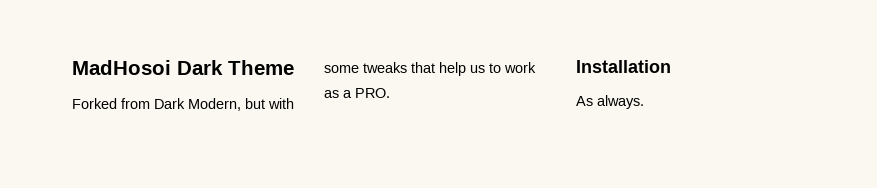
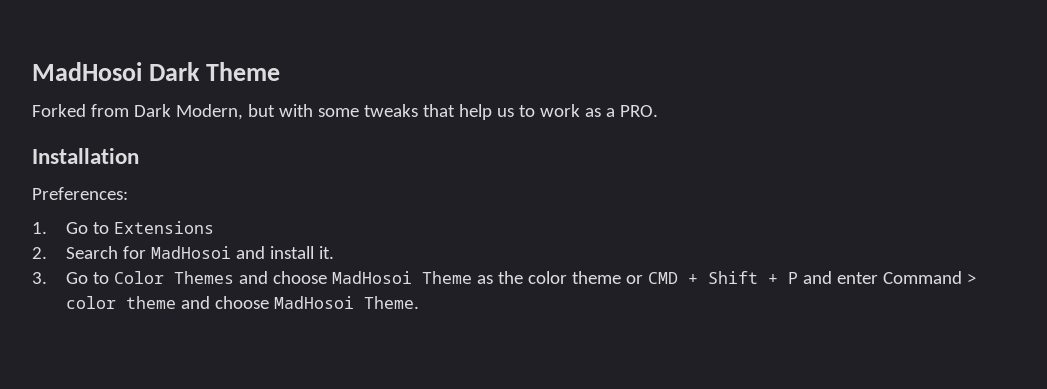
- As always.
+ Preferences:
+ 1. Go to Extensions
+ 2. Search for MadHosoi and install it.
+ 3. Go to Color Themes and choose MadHosoi Theme as the color theme or CMD + Shift + P and enter Command > color theme and choose MadHosoi Theme.

